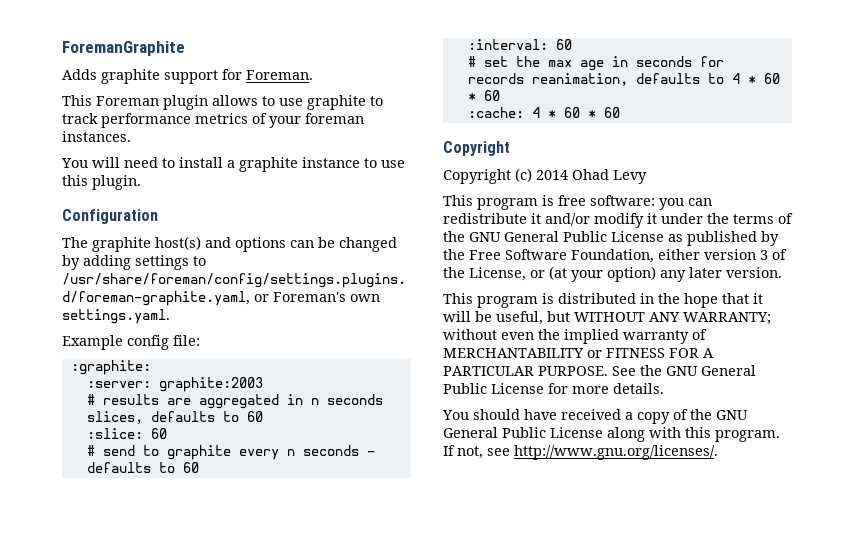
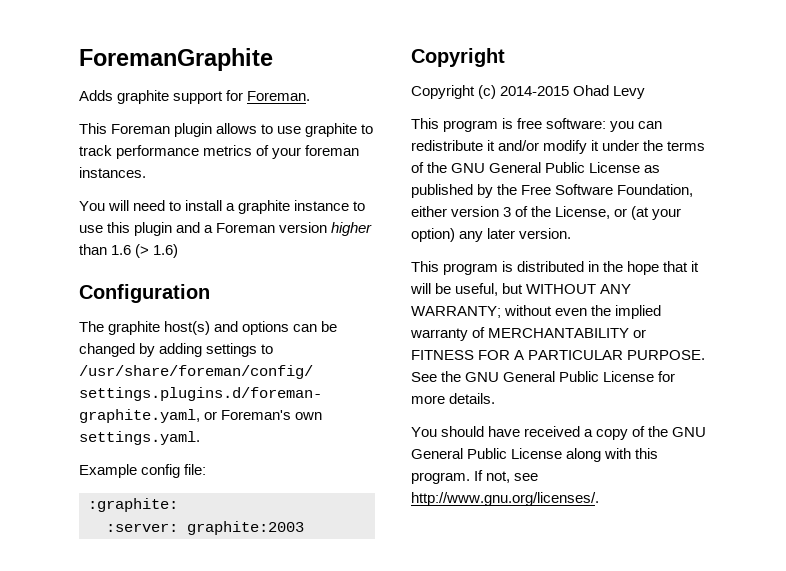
- You will need to install a graphite instance to use this plugin.
+ You will need to install a graphite instance to use this plugin and a Foreman version higher than 1.6 (> 1.6)
- # results are aggregated in n seconds slices, defaults to 60
- :slice: 60
- # send to graphite every n seconds - defaults to 60
- :interval: 60
- # set the max age in seconds for records reanimation, defaults to 4 * 60 * 60
- :cache: 4 * 60 * 60
- Copyright (c) 2014 Ohad Levy
+ Copyright (c) 2014-2015 Ohad Levy

